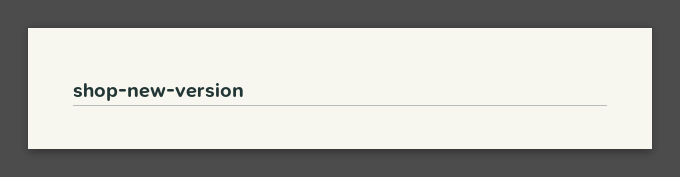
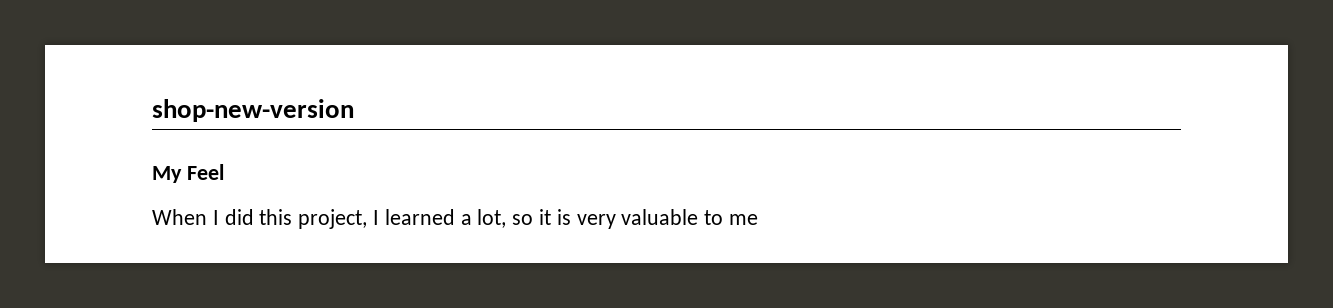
+ My Feel
+ When I did this project, I learned a lot, so it is very valuable to me

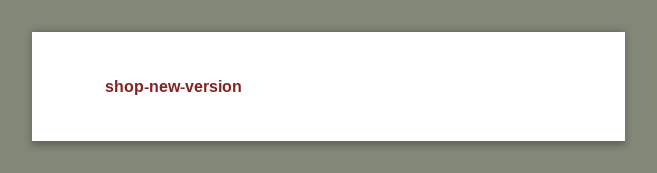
- My Feel
- When I did this project, I learned a lot, so it is very valuable to me

